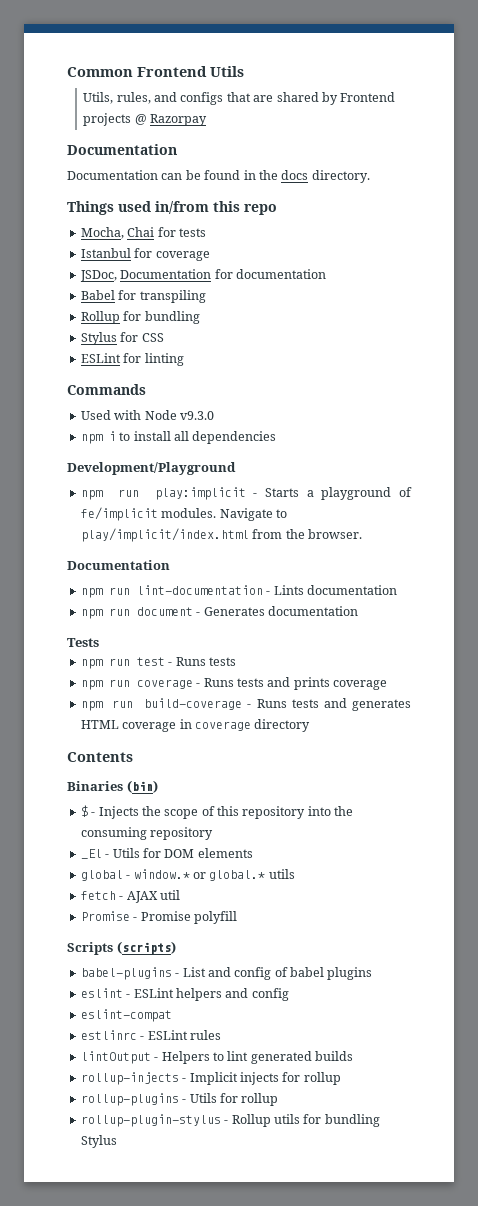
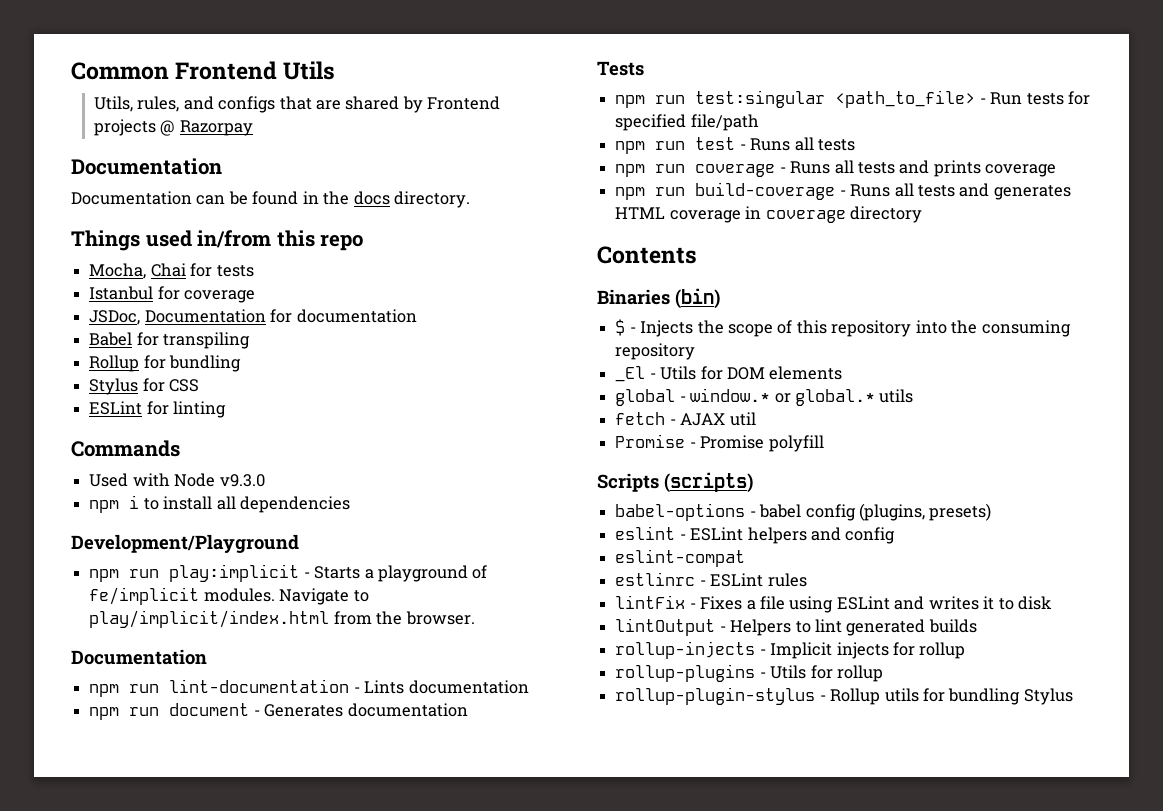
+ npm run test:singular <path_to_file> - Run tests for specified file/path
- npm run test - Runs tests
+ npm run test - Runs all tests
- npm run coverage - Runs tests and prints coverage
+ npm run coverage - Runs all tests and prints coverage
- npm run build-coverage - Runs tests and generates HTML coverage in coverage directory
+ npm run build-coverage - Runs all tests and generates HTML coverage in coverage directory
- babel-plugins - List and config of babel plugins
+ babel-options - babel config (plugins, presets)
+ lintFix - Fixes a file using ESLint and writes it to disk

